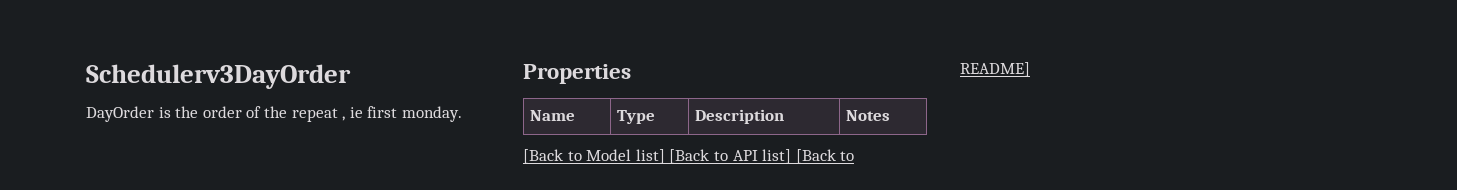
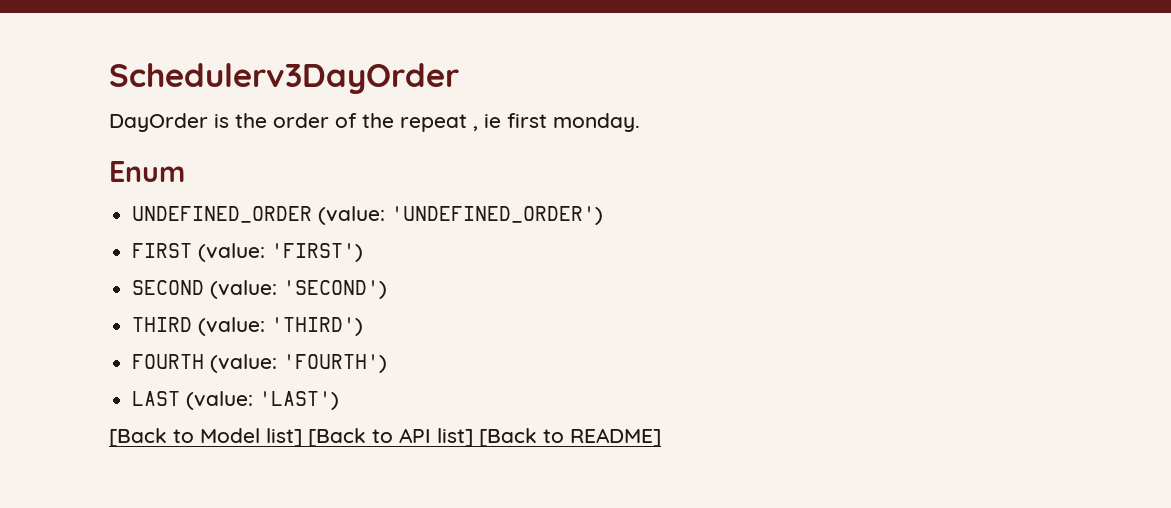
- Properties
- Name | Type | Description | Notes
+ Enum
+ UNDEFINED_ORDER (value: 'UNDEFINED_ORDER')
+ FIRST (value: 'FIRST')
+ SECOND (value: 'SECOND')
+ THIRD (value: 'THIRD')
+ FOURTH (value: 'FOURTH')
+ LAST (value: 'LAST')

